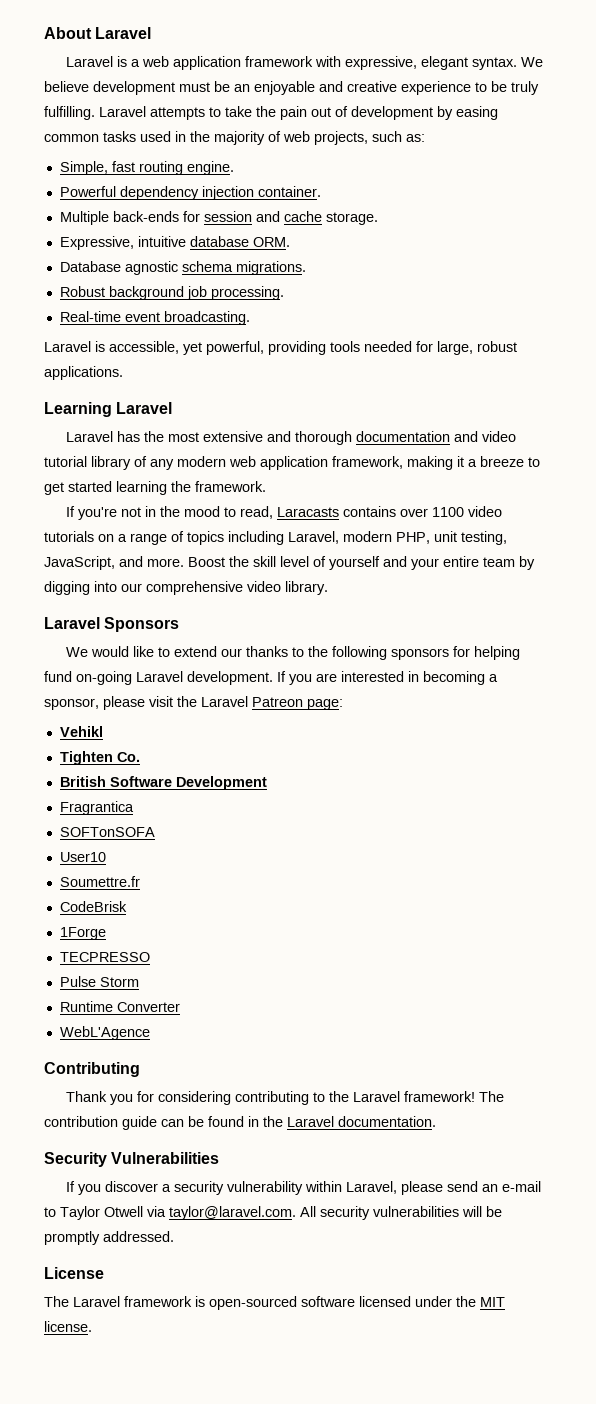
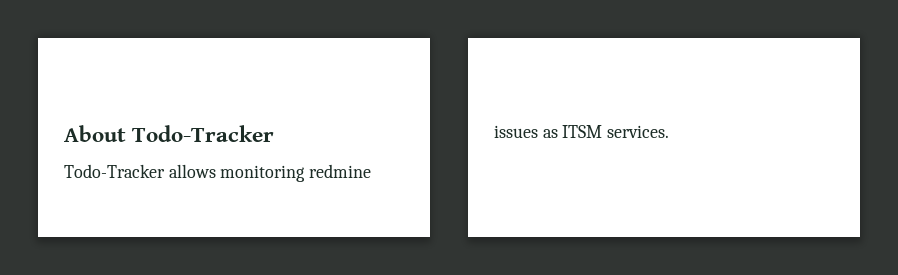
- About Laravel
- Laravel is a web application framework with expressive, elegant syntax. We believe development must be an enjoyable and creative experience to be truly fulfilling. Laravel attempts to take the pain out of development by easing common tasks used in the majority of web projects, such as:
- Simple, fast routing engine.
- Powerful dependency injection container.
- Multiple back-ends for session and cache storage.
- Expressive, intuitive database ORM.
- Database agnostic schema migrations.
- Robust background job processing.
- Real-time event broadcasting.
- Laravel is accessible, yet powerful, providing tools needed for large, robust applications.
- Learning Laravel
- Laravel has the most extensive and thorough documentation and video tutorial library of any modern web application framework, making it a breeze to get started learning the framework.
- If you're not in the mood to read, Laracasts contains over 1100 video tutorials on a range of topics including Laravel, modern PHP, unit testing, JavaScript, and more. Boost the skill level of yourself and your entire team by digging into our comprehensive video library.
- Laravel Sponsors
- We would like to extend our thanks to the following sponsors for helping fund on-going Laravel development. If you are interested in becoming a sponsor, please visit the Laravel Patreon page:
- Vehikl
- Tighten Co.
- British Software Development
- Fragrantica
- SOFTonSOFA
- User10
- Soumettre.fr
- CodeBrisk
- 1Forge
- TECPRESSO
- Pulse Storm
- Runtime Converter
- WebL'Agence
- Contributing
- Thank you for considering contributing to the Laravel framework! The contribution guide can be found in the Laravel documentation.
- Security Vulnerabilities
- If you discover a security vulnerability within Laravel, please send an e-mail to Taylor Otwell via taylor@laravel.com. All security vulnerabilities will be promptly addressed.
- License
- The Laravel framework is open-sourced software licensed under the MIT license.
+ About Todo-Tracker
+ Todo-Tracker allows monitoring redmine issues as ITSM services.

